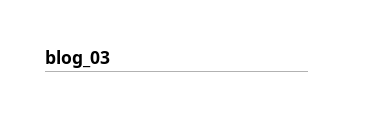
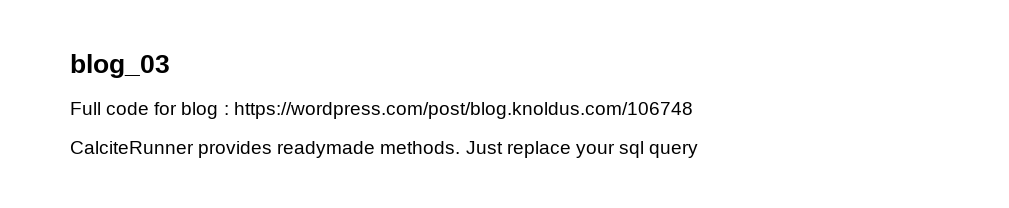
+ Full code for blog : https://wordpress.com/post/blog.knoldus.com/106748
+ CalciteRunner provides readymade methods. Just replace your sql query

